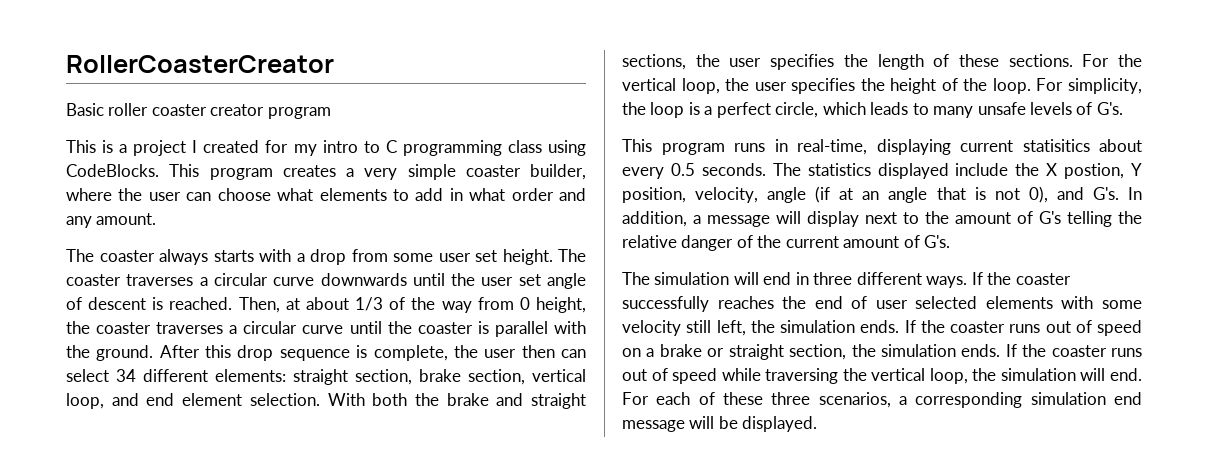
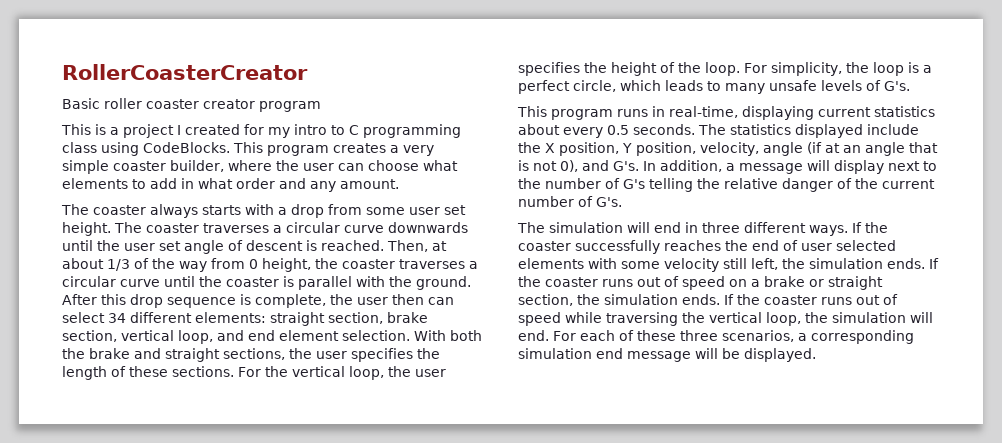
- This program runs in real-time, displaying current statisitics about every 0.5 seconds.
+ This program runs in real-time, displaying current statistics about every 0.5 seconds.
- The statistics displayed include the X postion, Y position, velocity, angle (if at an angle that is not 0), and G's. In addition, a message will display next to the amount of G's telling the relative danger of the current amount of G's.
+ The statistics displayed include the X position, Y position, velocity, angle (if at an angle that is not 0), and G's. In addition, a message will display next to the number of G's telling the relative danger of the current number of G's.

